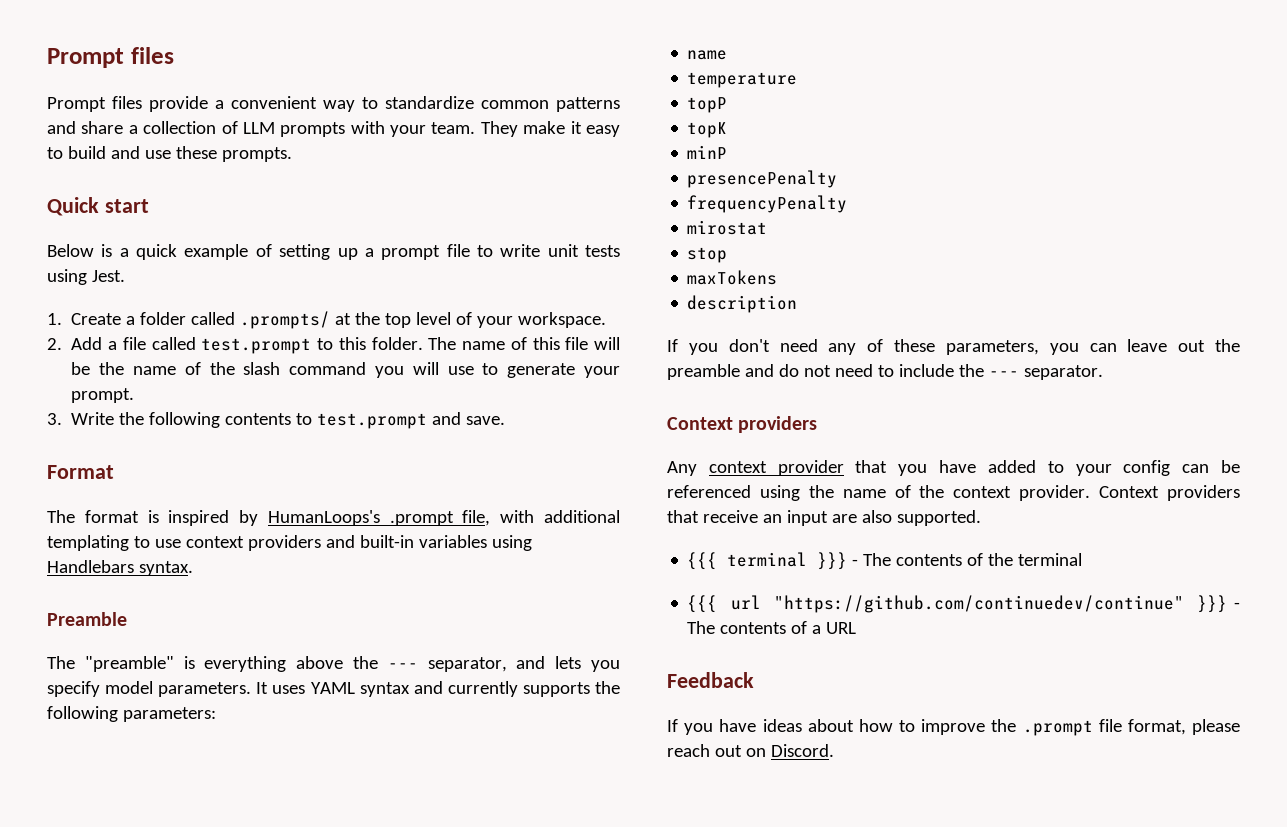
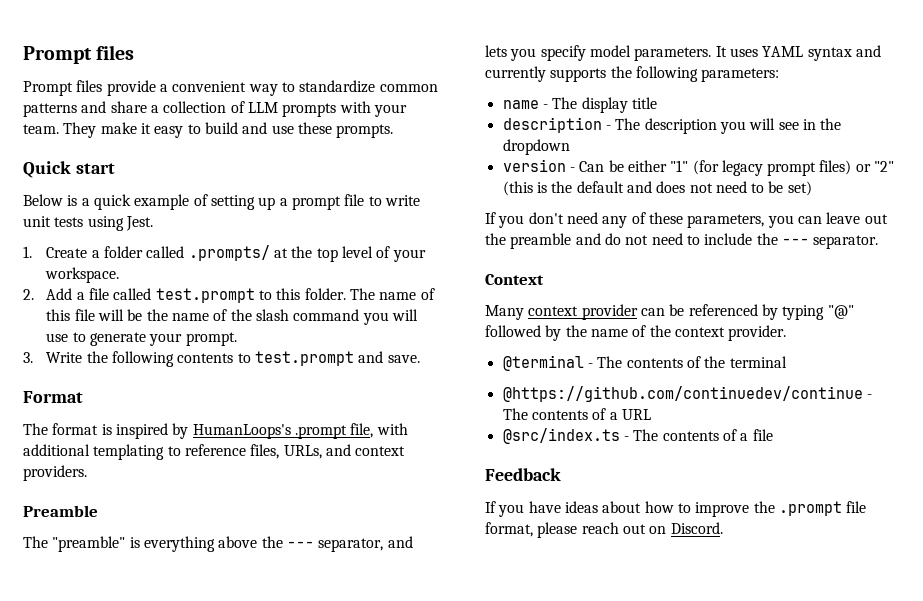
- The format is inspired by HumanLoops's .prompt file, with additional templating to use context providers and built-in variables using Handlebars syntax.
+ The format is inspired by HumanLoops's .prompt file, with additional templating to reference files, URLs, and context providers.
  It uses YAML syntax and currently supports the following parameters:
- name
- temperature
- topP
- topK
- minP
- presencePenalty
- frequencyPenalty
- mirostat
- stop
- maxTokens
- description
+ name - The display title
+ description - The description you will see in the dropdown
+ version - Can be either "1" (for legacy prompt files) or "2" (this is the default and does not need to be set)
  If you don't need any of these parameters, you can leave out the preamble and do not need to include the --- separator.
- Context providers
- Any context provider that you have added to your config can be referenced using the name of the context provider. Context providers that receive an input are also supported.
- {{{ terminal }}} - The contents of the terminal
+ Context
+ Many context provider can be referenced by typing "@" followed by the name of the context provider.
+ @terminal - The contents of the terminal
- {{{ url "https://github.com/continuedev/continue" }}} - The contents of a URL
+ @https://github.com/continuedev/continue - The contents of a URL
+ @src/index.ts - The contents of a file

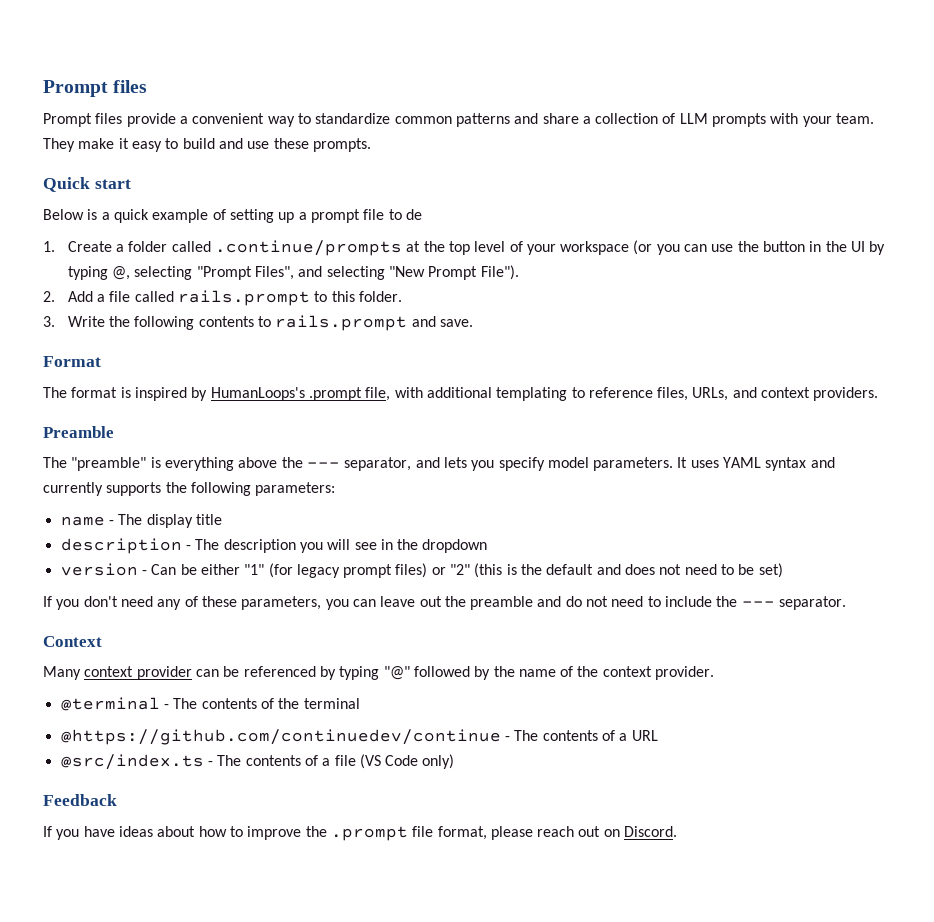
- Below is a quick example of setting up a prompt file to write unit tests using Jest.
+ Below is a quick example of setting up a prompt file to de
- 1. Create a folder called .prompts/ at the top level of your workspace.
+ 1. Create a folder called .continue/prompts at the top level of your workspace (or you can use the button in the UI by typing @, selecting "Prompt Files", and selecting "New Prompt File").
- 2. Add a file called test.prompt to this folder. The name of this file will be the name of the slash command you will use to generate your prompt.
+ 2. Add a file called rails.prompt to this folder.
- 3. Write the following contents to test.prompt and save.
+ 3. Write the following contents to rails.prompt and save.
- @src/index.ts - The contents of a file
+ @src/index.ts - The contents of a file (VS Code only)

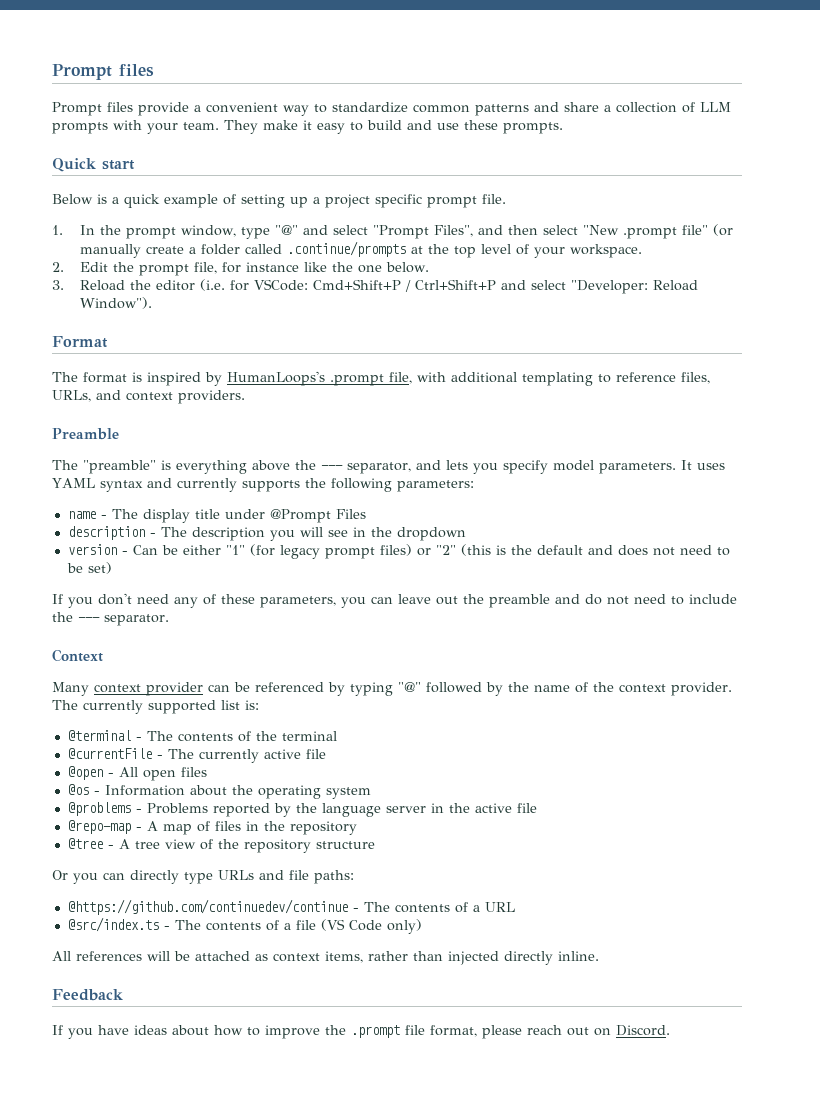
- Below is a quick example of setting up a prompt file to de
- 1. Create a folder called .continue/prompts at the top level of your workspace (or you can use the button in the UI by typing @, selecting "Prompt Files", and selecting "New Prompt File").
- 2. Add a file called rails.prompt to this folder.
- 3. Write the following contents to rails.prompt and save.
+ Below is a quick example of setting up a project specific prompt file.
+ 1. In the prompt window, type "@" and select "Prompt Files", and then select "New .prompt file" (or manually create a folder called .continue/prompts at the top level of your workspace.
+ 2. Edit the prompt file, for instance like the one below.
+ 3. Reload the editor (i.e. for VSCode: Cmd+Shift+P / Ctrl+Shift+P and select "Developer: Reload Window").
- name - The display title
+ name - The display title under @Prompt Files
+ The currently supported list is:
+ @currentFile - The currently active file
+ @open - All open files
+ @os - Information about the operating system
+ @problems - Problems reported by the language server in the active file
+ @repo-map - A map of files in the repository
+ @tree - A tree view of the repository structure
+ Or you can directly type URLs and file paths:
+ All references will be attached as context items, rather than injected directly inline.

